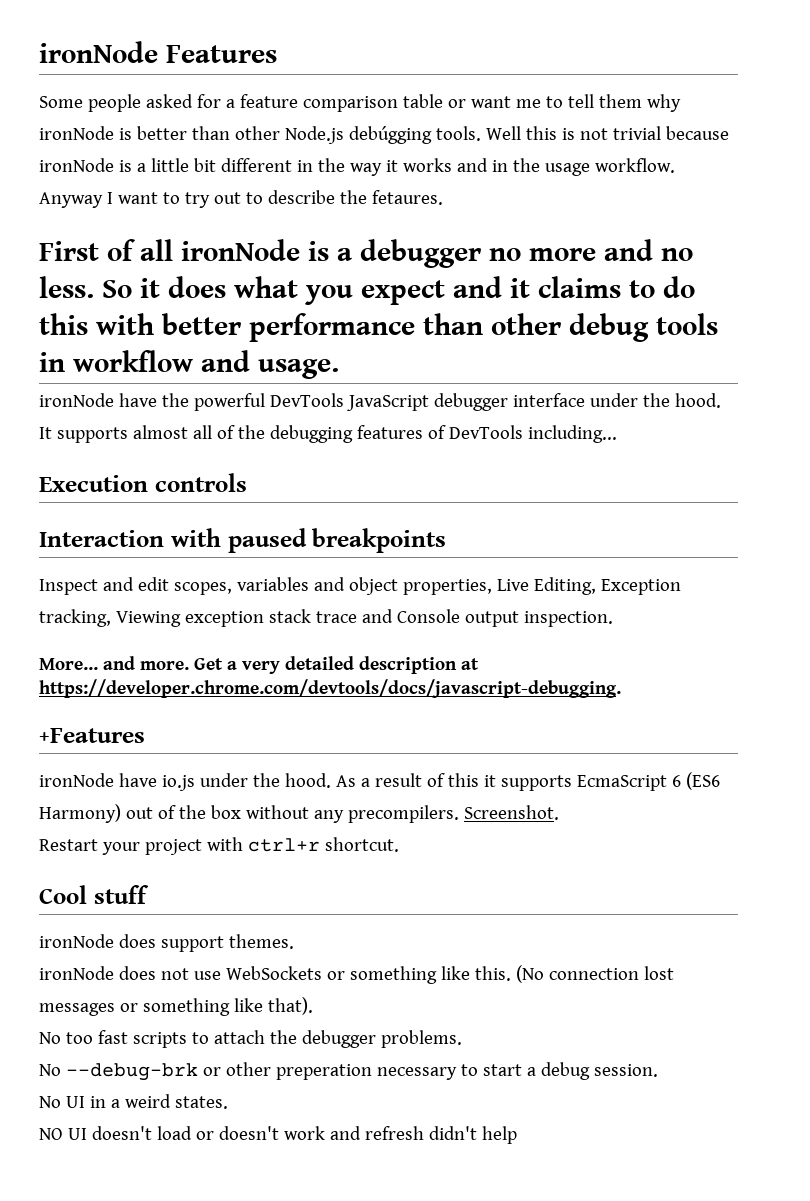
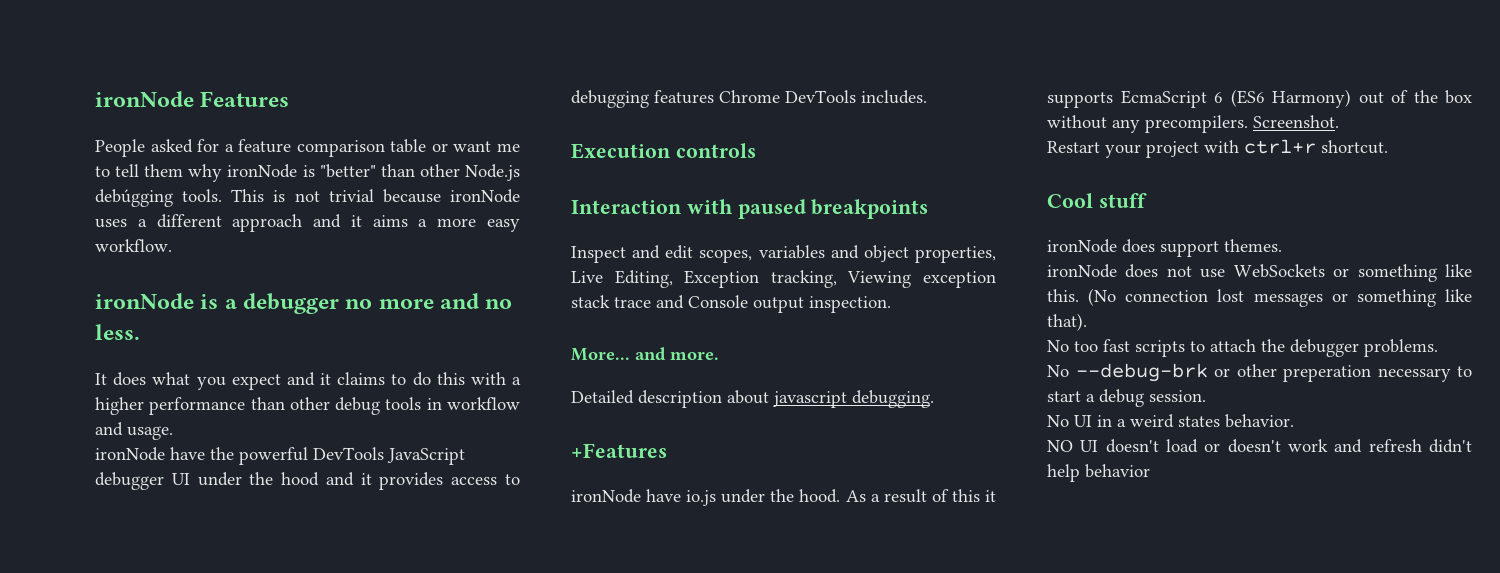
- Some people asked for a feature comparison table or want me to tell them why ironNode is better than other Node.js debúgging tools.
+ People asked for a feature comparison table or want me to tell them why ironNode is "better" than other Node.js debúgging tools.
- Well this is not trivial because ironNode is a little bit different in the way it works and in the usage workflow. Anyway I want to try out to describe the fetaures.
- First of all ironNode is a debugger no more and no less. So it does what you expect and it claims to do this with better performance than other debug tools in workflow and usage.
+ This is not trivial because ironNode uses a different approach and it aims a more easy workflow.
+ ironNode is a debugger no more and no less.
+ It does what you expect and it claims to do this with a higher performance than other debug tools in workflow and usage.
- ironNode have the powerful DevTools JavaScript debugger interface under the hood. It supports almost all of the debugging features of DevTools including...
+ ironNode have the powerful DevTools JavaScript debugger UI under the hood and it provides access to debugging features Chrome DevTools includes.
- More... and more. Get a very detailed description at https://developer.chrome.com/devtools/docs/javascript-debugging.
+ More... and more.
+ Detailed description about javascript debugging.
- No UI in a weird states.
+ No UI in a weird states behavior.
- NO UI doesn't load or doesn't work and refresh didn't help
+ NO UI doesn't load or doesn't work and refresh didn't help behavior

